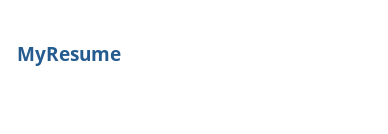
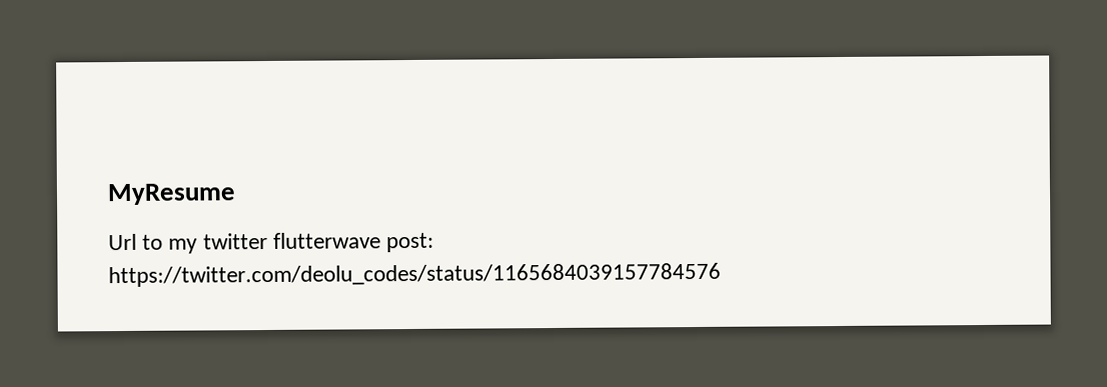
+ Url to my twitter flutterwave post: https://twitter.com/deolu_codes/status/1165684039157784576

